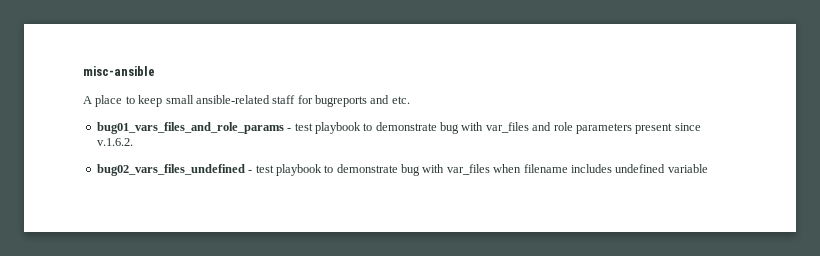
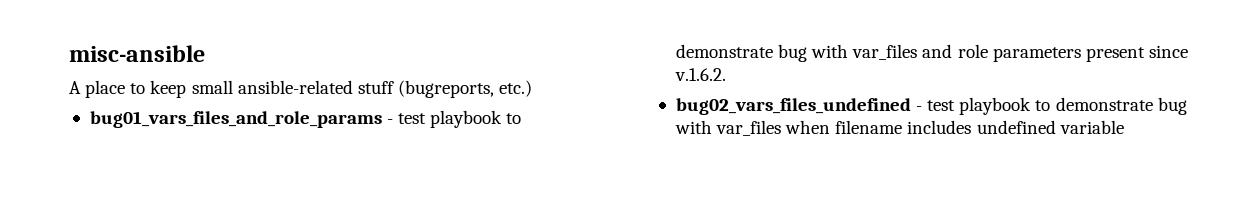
- A place to keep small ansible-related staff for bugreports and etc.
+ A place to keep small ansible-related stuff (bugreports, etc.)

